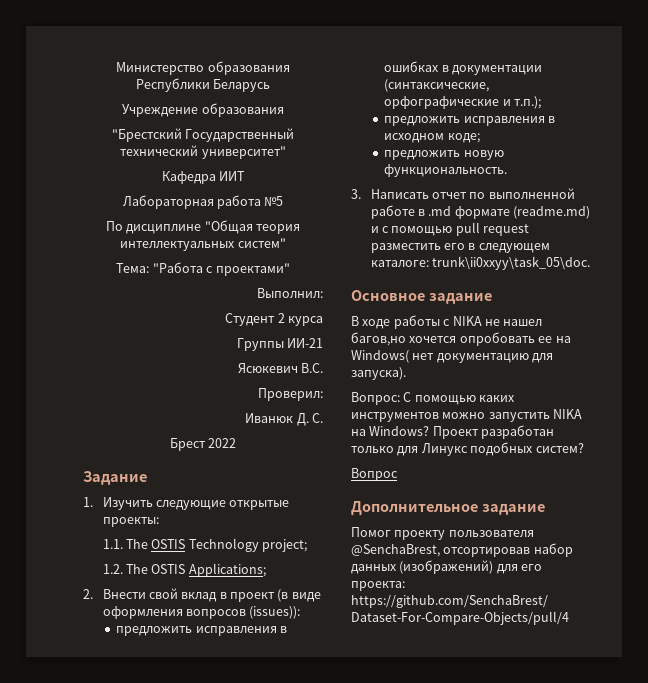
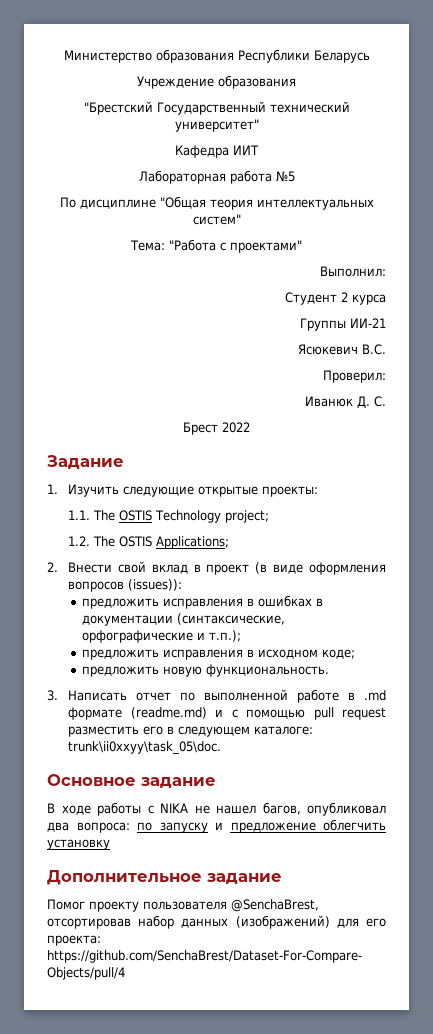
- В ходе работы с NIKA не нашел багов,но хочется опробовать ее на Windows( нет документацию для запуска).
- Вопрос: С помощью каких инструментов можно запустить NIKA на Windows? Проект разработан только для Линукс подобных систем?
- Вопрос
+ В ходе работы с NIKA не нашел багов, опубликовал два вопроса: по запуску и предложение облегчить установку

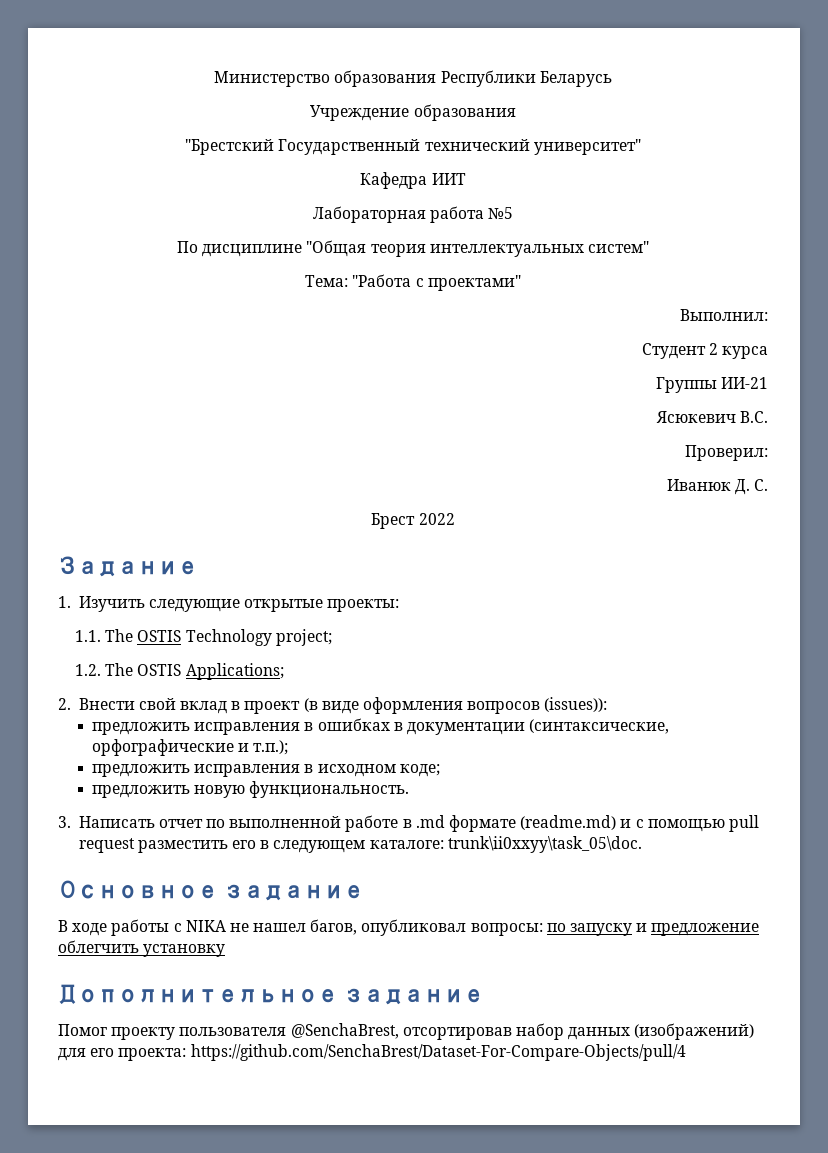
- В ходе работы с NIKA не нашел багов, опубликовал два вопроса: по запуску и предложение облегчить установку
+ В ходе работы с NIKA не нашел багов, опубликовал вопросы: по запуску и предложение облегчить установку

